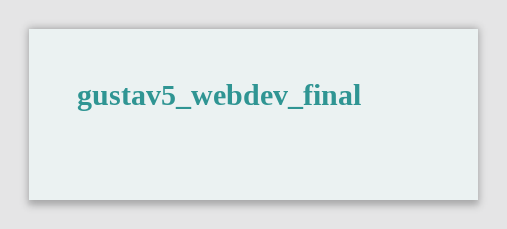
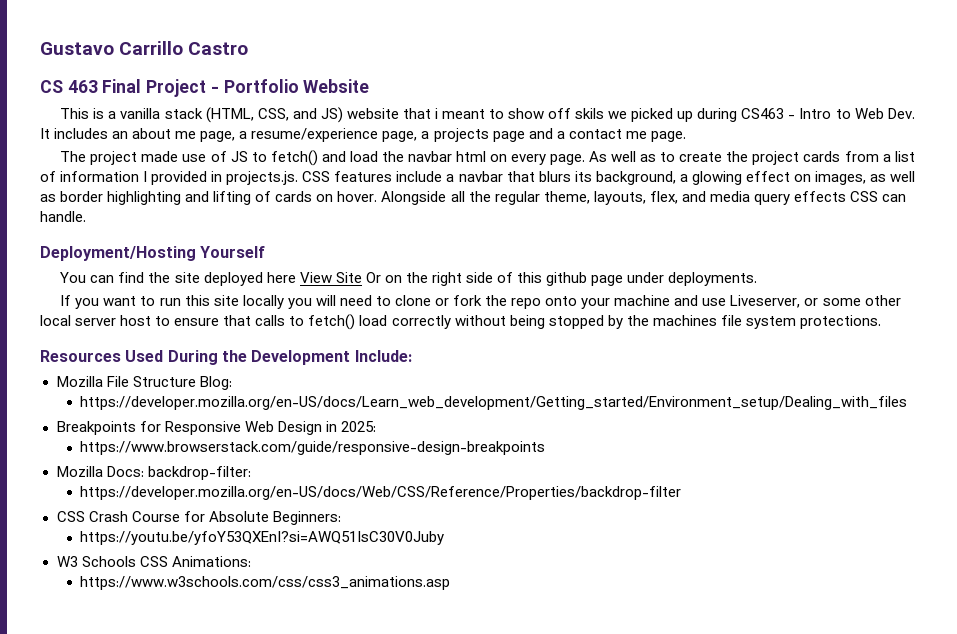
- gustav5_webdev_final
+ Gustavo Carrillo Castro
+ CS 463 Final Project - Portfolio Website
+ This is a vanilla stack (HTML, CSS, and JS) website that i meant to show off skils we picked up during CS463 - Intro to Web Dev. It includes an about me page, a resume/experience page, a projects page and a contact me page.
+ The project made use of JS to fetch() and load the navbar html on every page. As well as to create the project cards from a list of information I provided in projects.js. CSS features include a navbar that blurs its background, a glowing effect on images, as well as border highlighting and lifting of cards on hover. Alongside all the regular theme, layouts, flex, and media query effects CSS can handle.
+ Deployment/Hosting Yourself
+ You can find the site deployed here View Site Or on the right side of this github page under deployments.
+ If you want to run this site locally you will need to clone or fork the repo onto your machine and use Liveserver, or some other local server host to ensure that calls to fetch() load correctly without being stopped by the machines file system protections.
+ Resources Used During the Development Include:
+ Mozilla File Structure Blog:
+ https://developer.mozilla.org/en-US/docs/Learn_web_development/Getting_started/Environment_setup/Dealing_with_files
+ Breakpoints for Responsive Web Design in 2025:
+ https://www.browserstack.com/guide/responsive-design-breakpoints
+ Mozilla Docs: backdrop-filter:
+ https://developer.mozilla.org/en-US/docs/Web/CSS/Reference/Properties/backdrop-filter
+ CSS Crash Course for Absolute Beginners:
+ https://youtu.be/yfoY53QXEnI?si=AWQ51IsC30V0Juby
+ W3 Schools CSS Animations:
+ https://www.w3schools.com/css/css3_animations.asp

